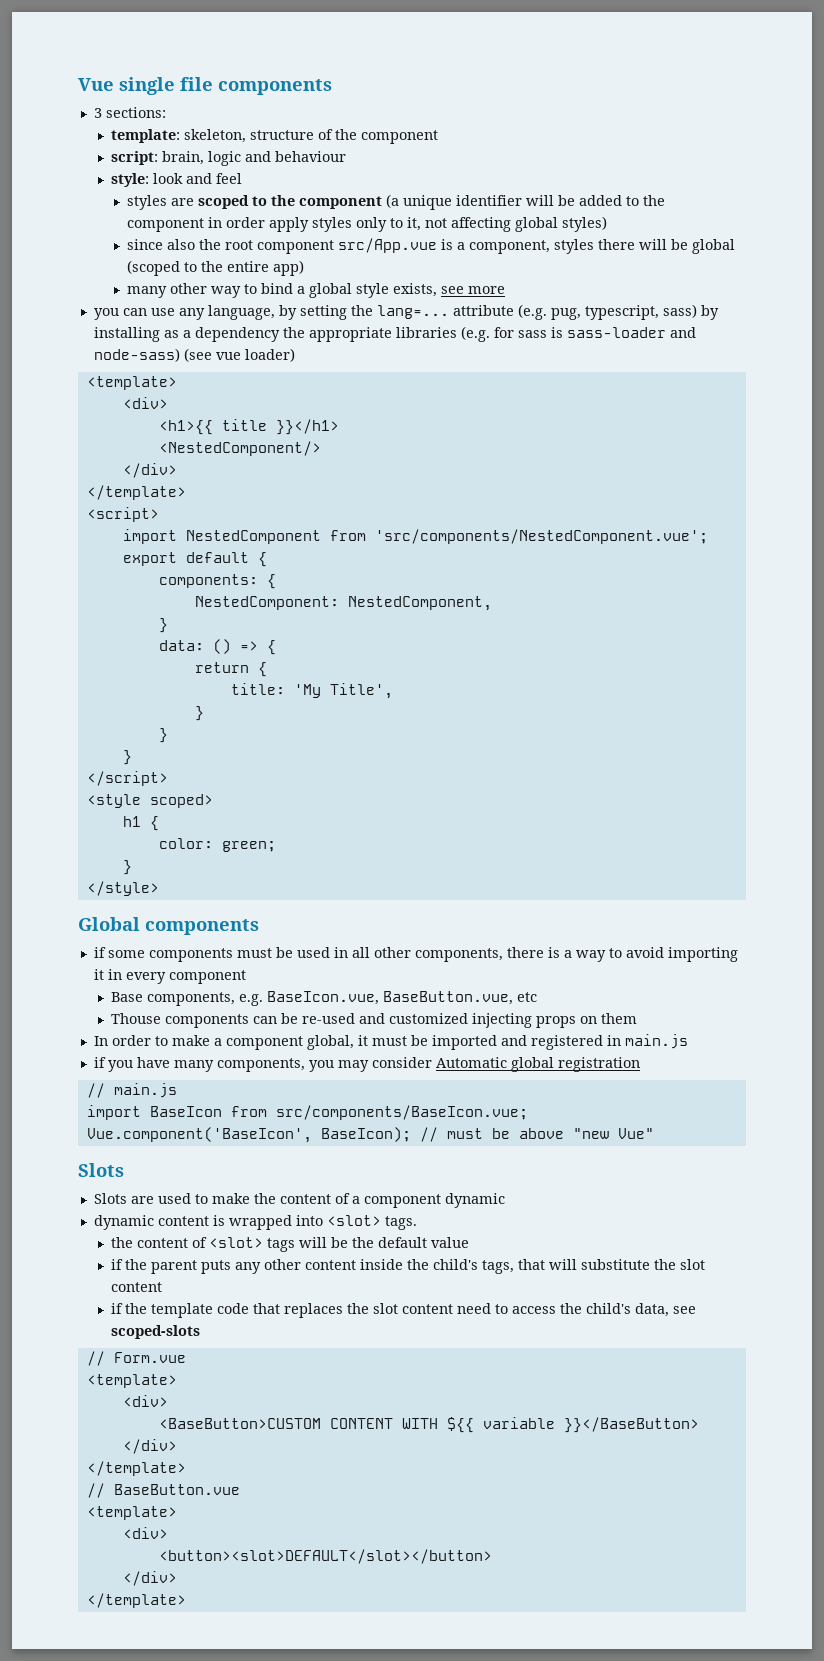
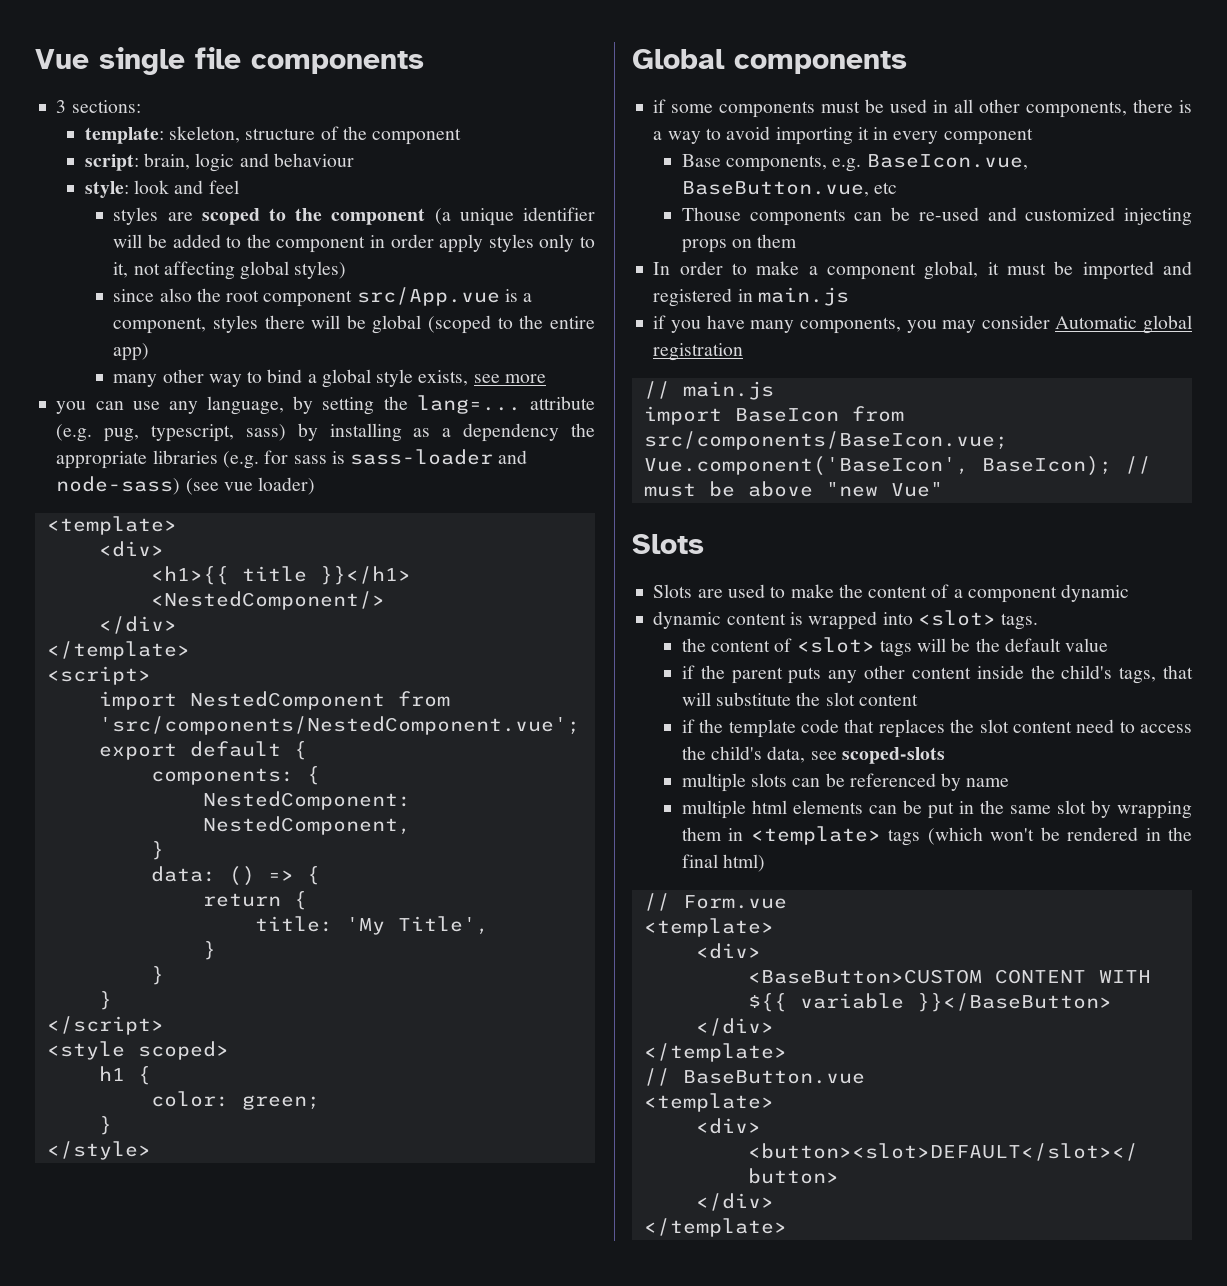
+ multiple slots can be referenced by name
+ multiple html elements can be put in the same slot by wrapping them in <template> tags (which won't be rendered in the final html)

